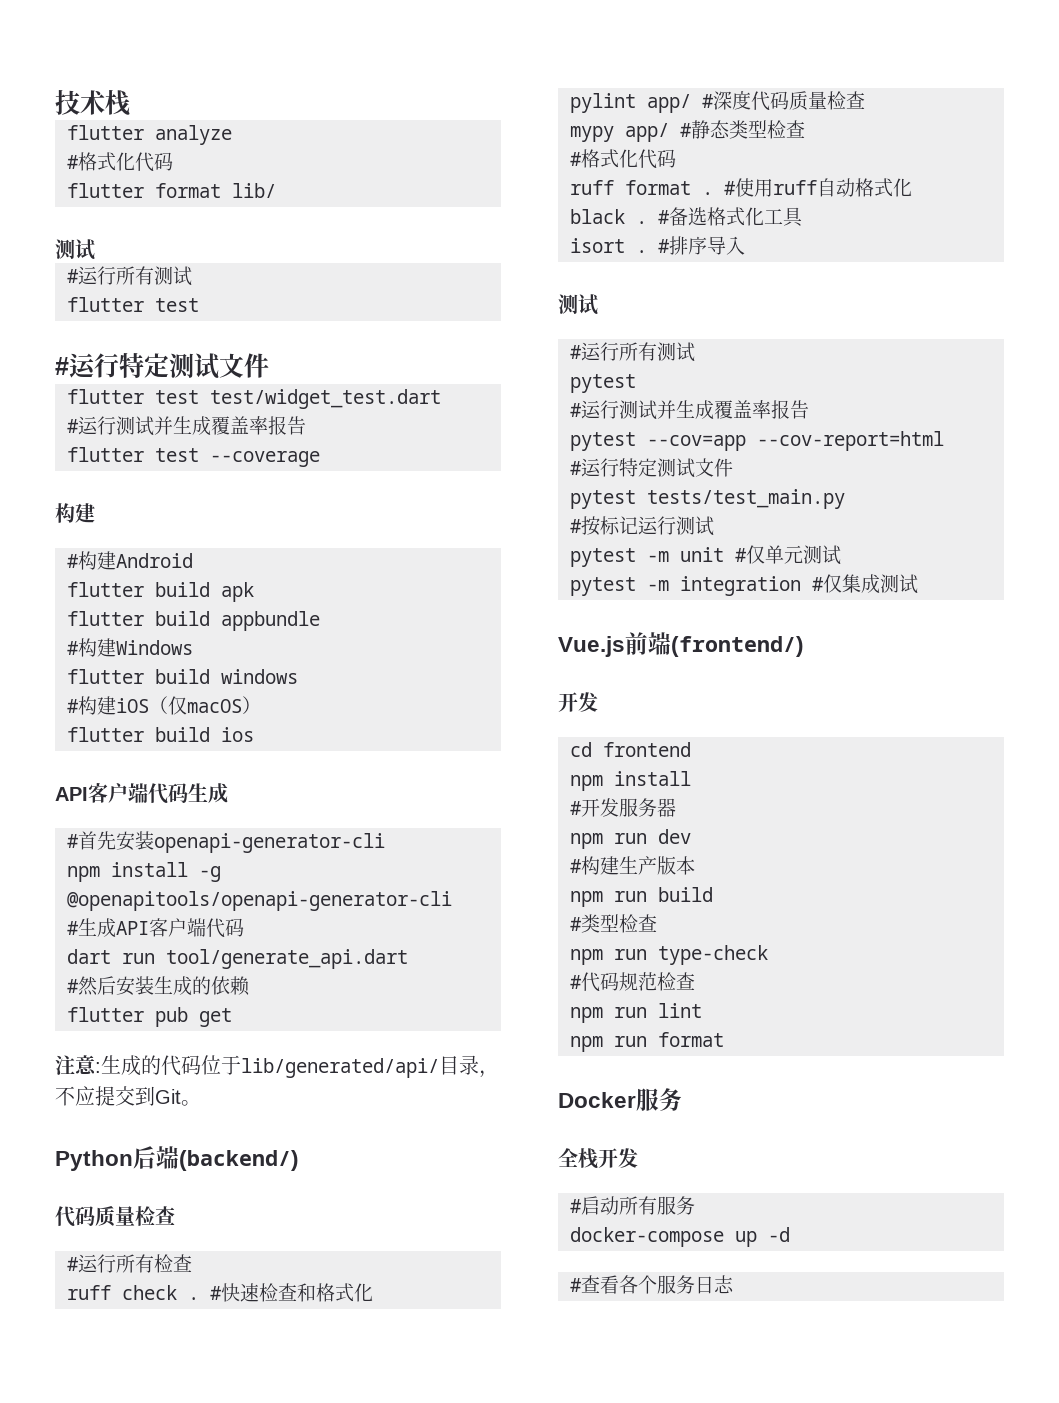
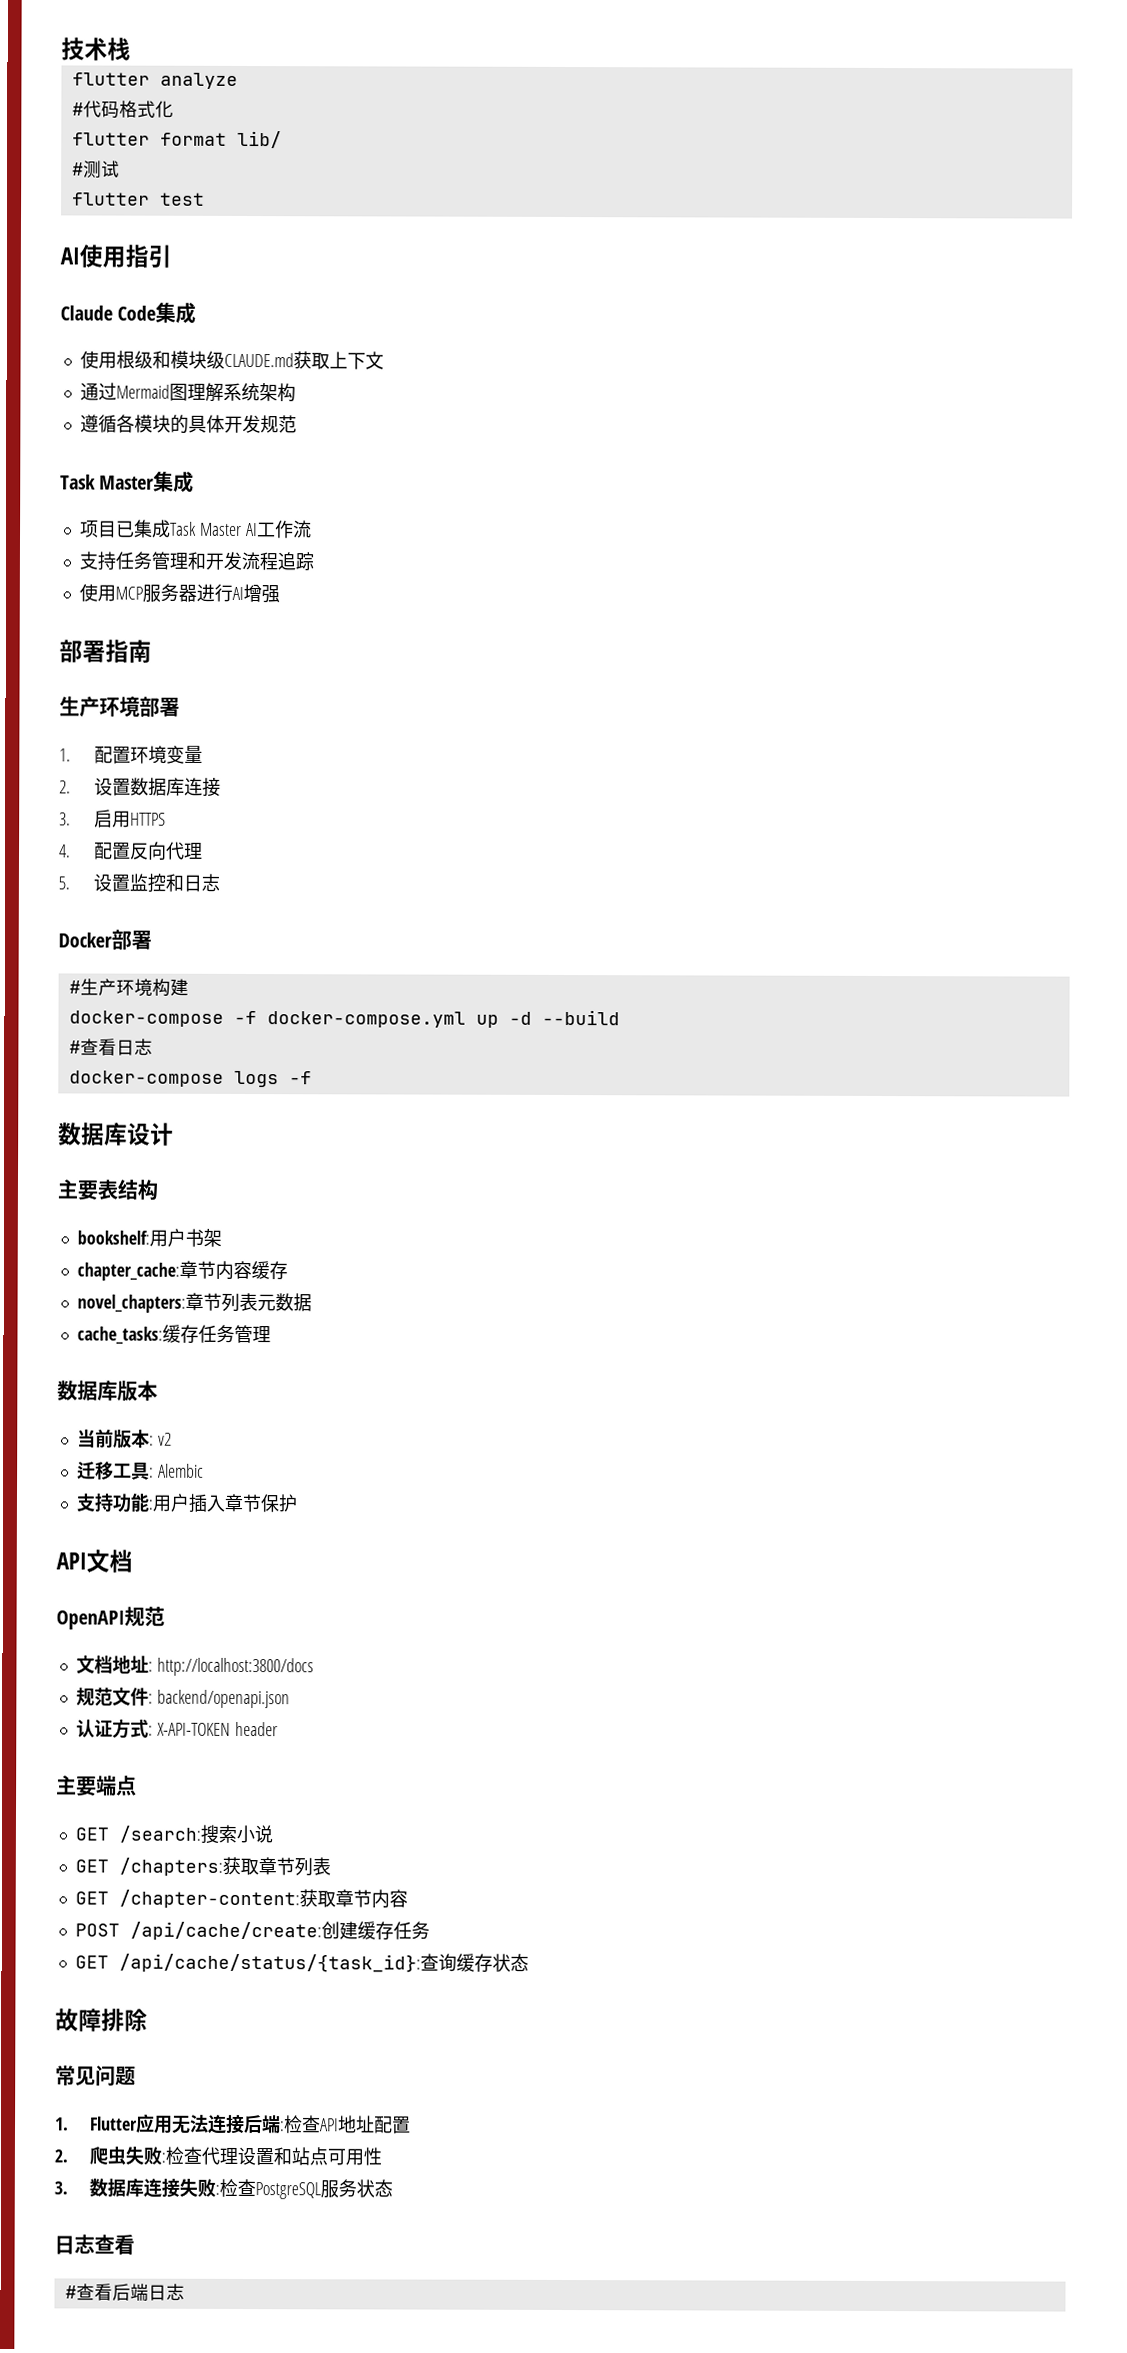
  flutter analyze
- #格式化代码
+ #代码格式化
  flutter format lib/
- 测试
- #运行所有测试
+ #测试
  flutter test
- #运行特定测试文件
- flutter test test/widget_test.dart
- #运行测试并生成覆盖率报告
- flutter test --coverage
- 构建
- #构建Android
- flutter build apk
- flutter build appbundle
- #构建Windows
- flutter build windows
- #构建iOS（仅macOS）
- flutter build ios
- API客户端代码生成
- #首先安装openapi-generator-cli
- npm install -g @openapitools/openapi-generator-cli
- #生成API客户端代码
- dart run tool/generate_api.dart
- #然后安装生成的依赖
- flutter pub get
- 注意:生成的代码位于lib/generated/api/目录，不应提交到Git。
- Python后端(backend/)
- 代码质量检查
- #运行所有检查
- ruff check . #快速检查和格式化
- pylint app/ #深度代码质量检查
- mypy app/ #静态类型检查
- #格式化代码
- ruff format . #使用ruff自动格式化
- black . #备选格式化工具
- isort . #排序导入
- 测试
- #运行所有测试
- pytest
- #运行测试并生成覆盖率报告
- pytest --cov=app --cov-report=html
- #运行特定测试文件
- pytest tests/test_main.py
- #按标记运行测试
- pytest -m unit #仅单元测试
- pytest -m integration #仅集成测试
- Vue.js前端(frontend/)
- 开发
- cd frontend
- npm install
- #开发服务器
- npm run dev
- #构建生产版本
- npm run build
- #类型检查
- npm run type-check
- #代码规范检查
- npm run lint
- npm run format
- Docker服务
- 全栈开发
- #启动所有服务
- docker-compose up -d
- #查看各个服务日志
+ AI使用指引
+ Claude Code集成
+ 使用根级和模块级CLAUDE.md获取上下文
+ 通过Mermaid图理解系统架构
+ 遵循各模块的具体开发规范
+ Task Master集成
+ 项目已集成Task Master AI工作流
+ 支持任务管理和开发流程追踪
+ 使用MCP服务器进行AI增强
+ 部署指南
+ 生产环境部署
+ 1.配置环境变量
+ 2.设置数据库连接
+ 3.启用HTTPS
+ 4.配置反向代理
+ 5.设置监控和日志
+ Docker部署
+ #生产环境构建
+ docker-compose -f docker-compose.yml up -d --build
+ #查看日志
+ docker-compose logs -f
+ 数据库设计
+ 主要表结构
+ bookshelf:用户书架
+ chapter_cache:章节内容缓存
+ novel_chapters:章节列表元数据
+ cache_tasks:缓存任务管理
+ 数据库版本
+ 当前版本: v2
+ 迁移工具: Alembic
+ 支持功能:用户插入章节保护
+ API文档
+ OpenAPI规范
+ 文档地址: http://localhost:3800/docs
+ 规范文件: backend/openapi.json
+ 认证方式: X-API-TOKEN header
+ 主要端点
+ GET /search:搜索小说
+ GET /chapters:获取章节列表
+ GET /chapter-content:获取章节内容
+ POST /api/cache/create:创建缓存任务
+ GET /api/cache/status/{task_id}:查询缓存状态
+ 故障排除
+ 常见问题
+ 1. Flutter应用无法连接后端:检查API地址配置
+ 2.爬虫失败:检查代理设置和站点可用性
+ 3.数据库连接失败:检查PostgreSQL服务状态
+ 日志查看
+ #查看后端日志

